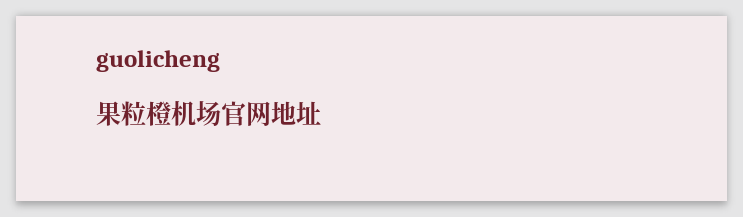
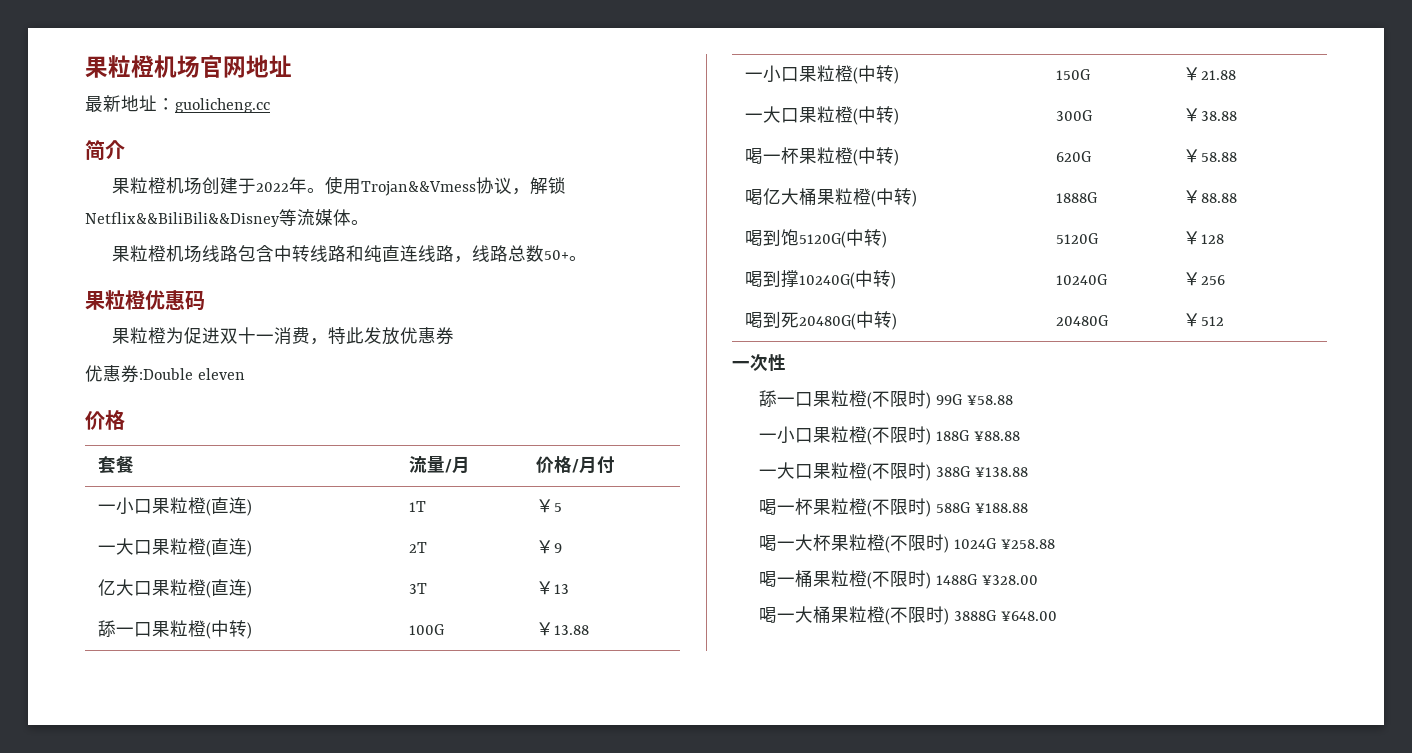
- guolicheng
+ 最新地址：guolicheng.cc
+ 简介
+ 果粒橙机场创建于2022年。使用Trojan&&Vmess协议，解锁Netflix&&BiliBili&&Disney等流媒体。
+ 果粒橙机场线路包含中转线路和纯直连线路，线路总数50+。
+ 果粒橙优惠码
+ 果粒橙为促进双十一消费，特此发放优惠券
+ 优惠券:Double eleven
+ 价格
+ 套餐 | 流量/月 | 价格/月付
+ 一小口果粒橙(直连) | 1T | ￥5
+ 一大口果粒橙(直连) | 2T | ￥9
+ 亿大口果粒橙(直连) | 3T | ￥13
+ 舔一口果粒橙(中转) | 100G | ￥13.88
+ 一小口果粒橙(中转) | 150G | ￥21.88
+ 一大口果粒橙(中转) | 300G | ￥38.88
+ 喝一杯果粒橙(中转) | 620G | ￥58.88
+ 喝亿大桶果粒橙(中转) | 1888G | ￥88.88
+ 喝到饱5120G(中转) | 5120G | ￥128
+ 喝到撑10240G(中转) | 10240G | ￥256
+ 喝到死20480G(中转) | 20480G | ￥512
+ 一次性
+ 舔一口果粒橙(不限时) 99G ¥58.88
+ 一小口果粒橙(不限时) 188G ¥88.88
+ 一大口果粒橙(不限时) 388G ¥138.88
+ 喝一杯果粒橙(不限时) 588G ¥188.88
+ 喝一大杯果粒橙(不限时) 1024G ¥258.88
+ 喝一桶果粒橙(不限时) 1488G ¥328.00
+ 喝一大桶果粒橙(不限时) 3888G ¥648.00

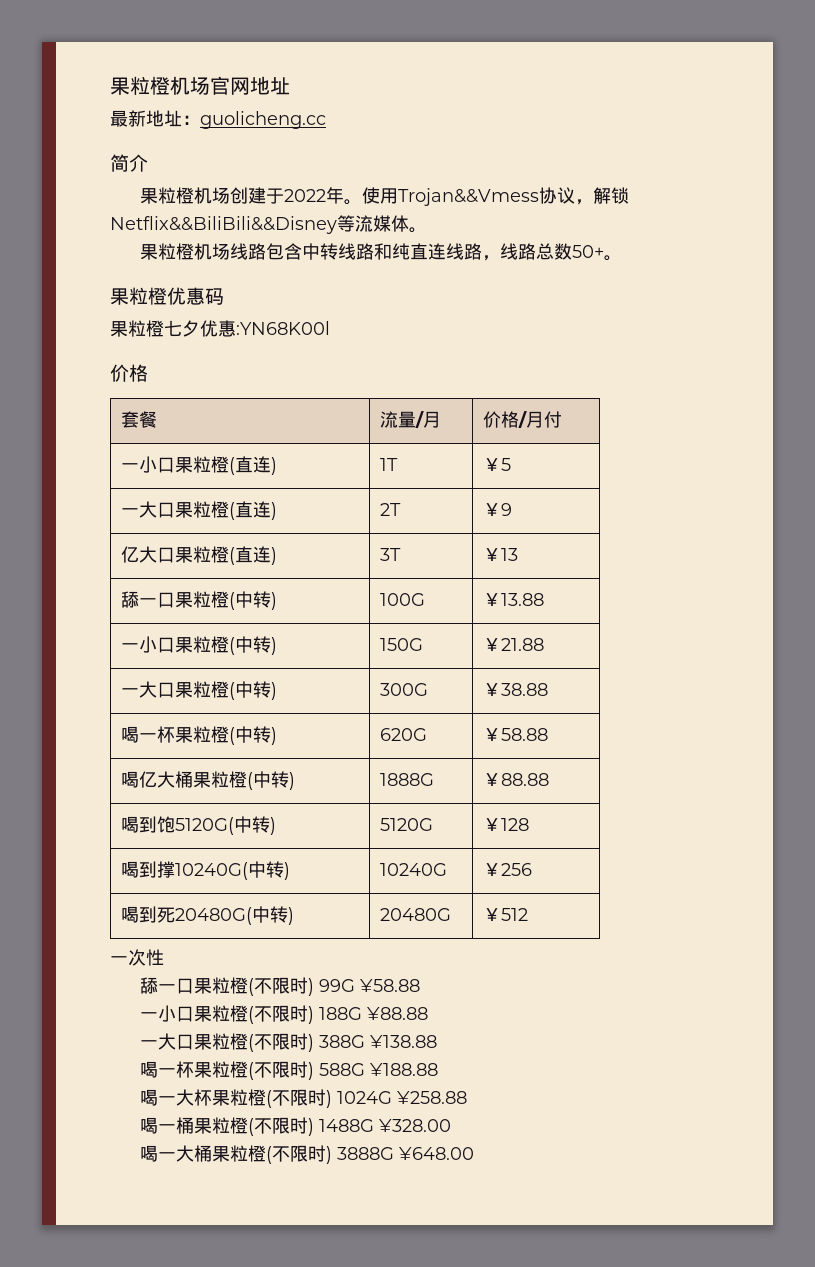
- 果粒橙为促进双十一消费，特此发放优惠券
- 优惠券:Double eleven
+ 果粒橙七夕优惠:YN68K00l

